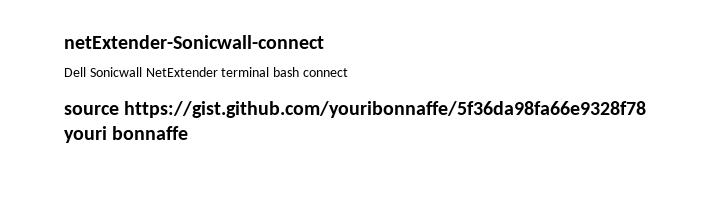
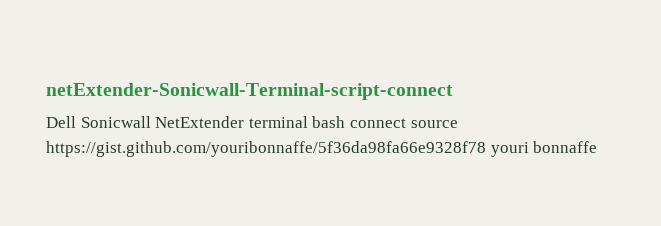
- netExtender-Sonicwall-connect
+ netExtender-Sonicwall-Terminal-script-connect
- Dell Sonicwall NetExtender terminal bash connect
- source https://gist.github.com/youribonnaffe/5f36da98fa66e9328f78 youri bonnaffe
+ Dell Sonicwall NetExtender terminal bash connect source https://gist.github.com/youribonnaffe/5f36da98fa66e9328f78 youri bonnaffe

